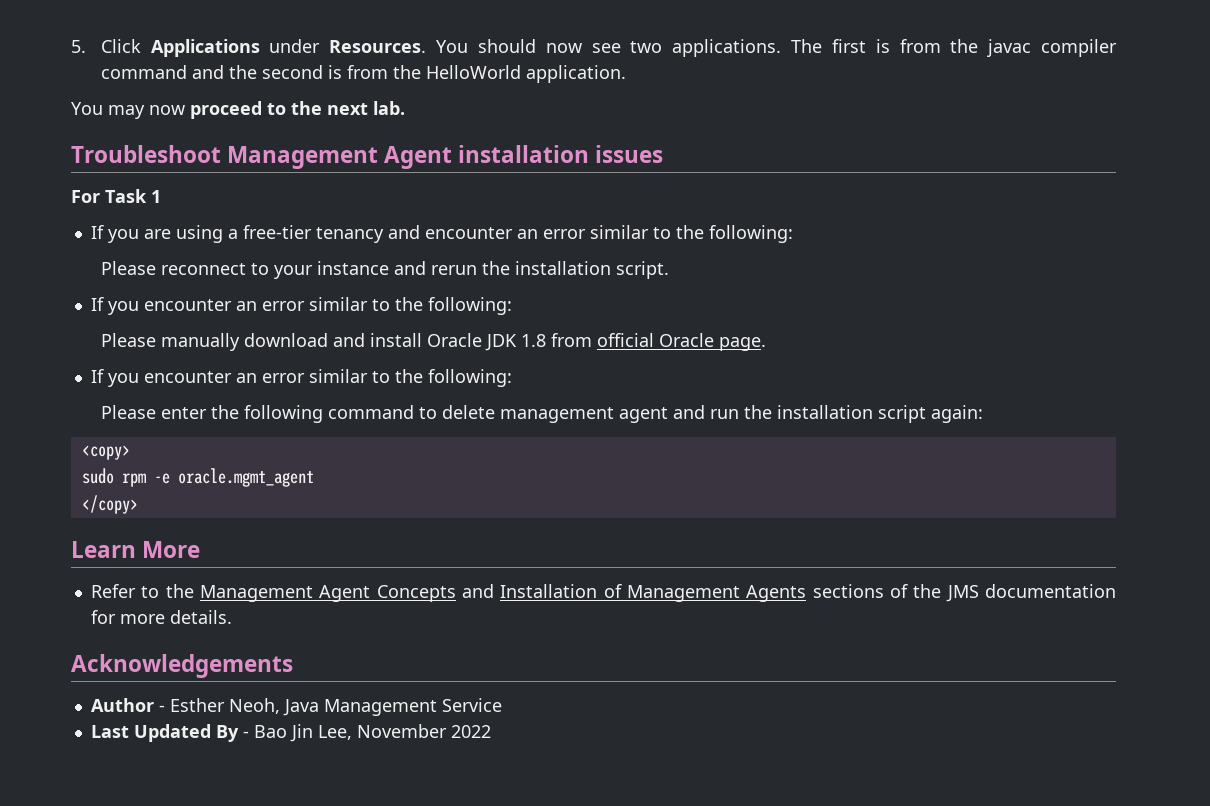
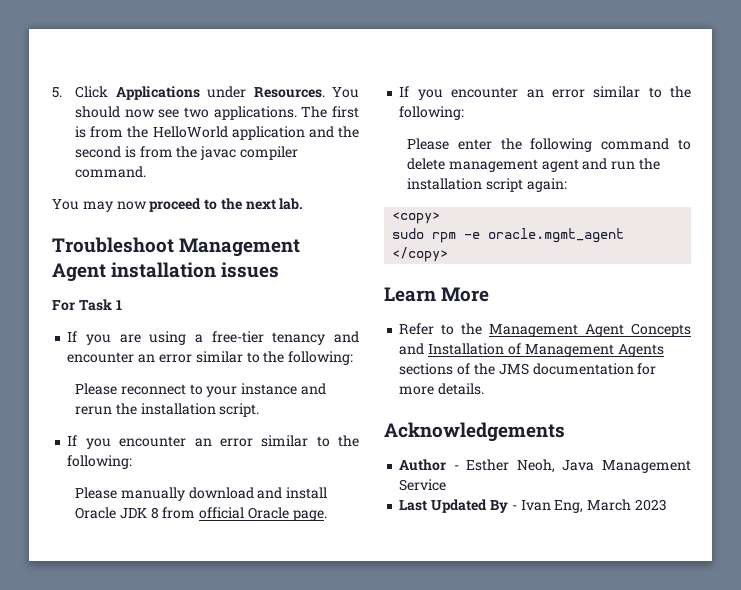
- The first is from the javac compiler command and the second is from the HelloWorld application.
+ The first is from the HelloWorld application and the second is from the javac compiler command.
- Please manually download and install Oracle JDK 1.8 from official Oracle page.
+ Please manually download and install Oracle JDK 8 from official Oracle page.
- Last Updated By - Bao Jin Lee, November 2022
+ Last Updated By - Ivan Eng, March 2023

